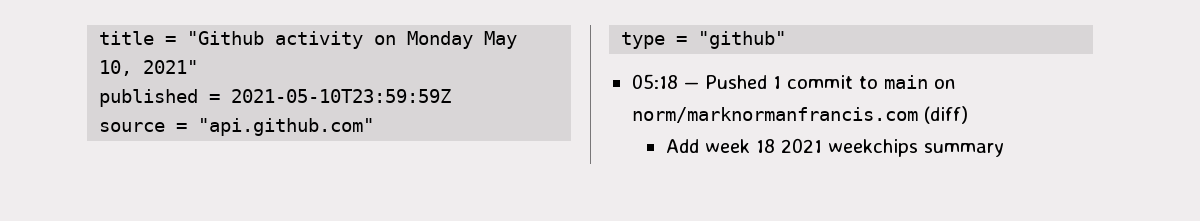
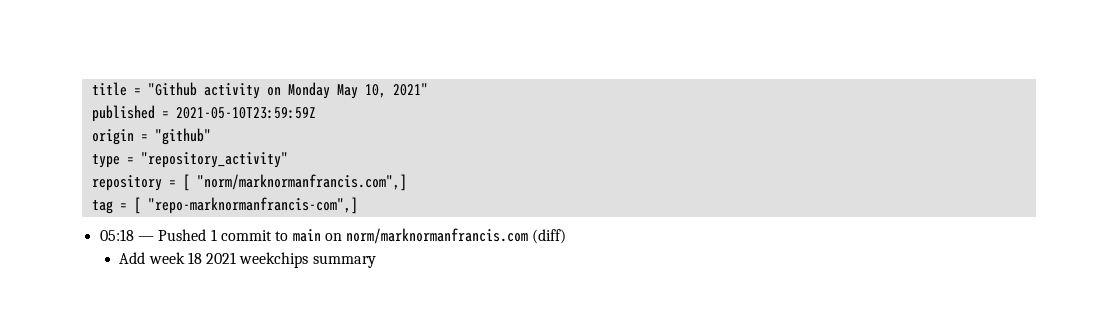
- source = "api.github.com"
+ origin = "github"
- type = "github"
+ type = "repository_activity"
+ repository = [ "norm/marknormanfrancis.com",]
+ tag = [ "repo-marknormanfrancis-com",]

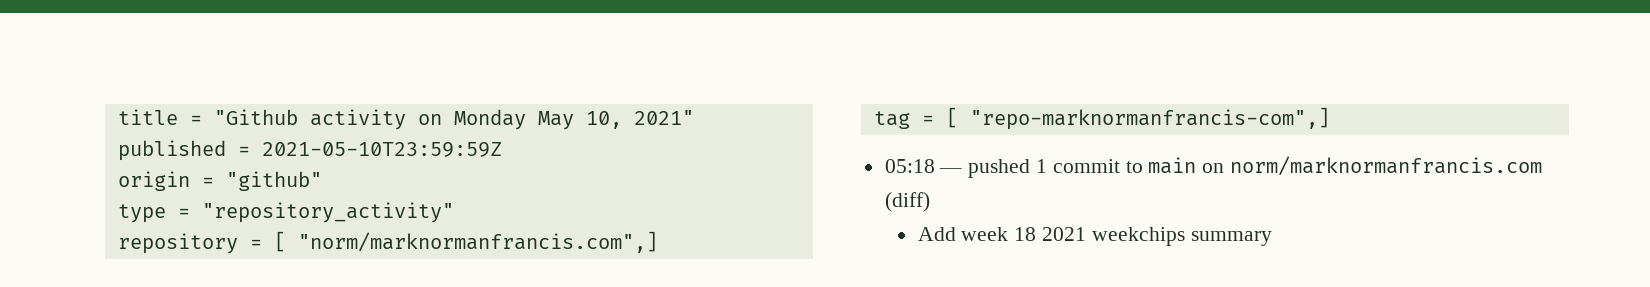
- 05:18 — Pushed 1 commit to main on norm/marknormanfrancis.com (diff)
+ 05:18 — pushed 1 commit to main on norm/marknormanfrancis.com (diff)

